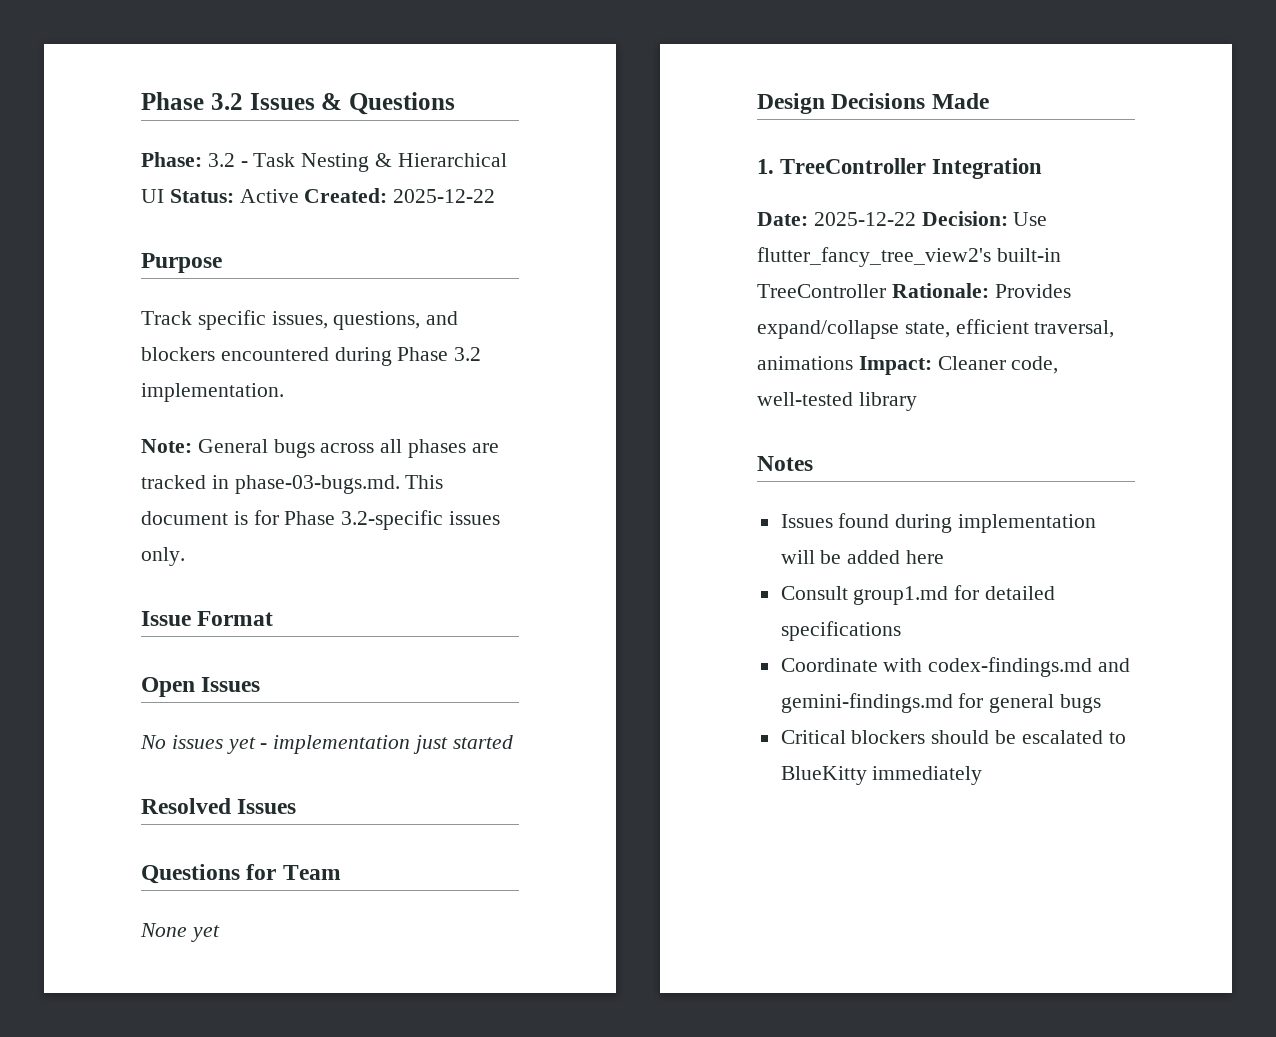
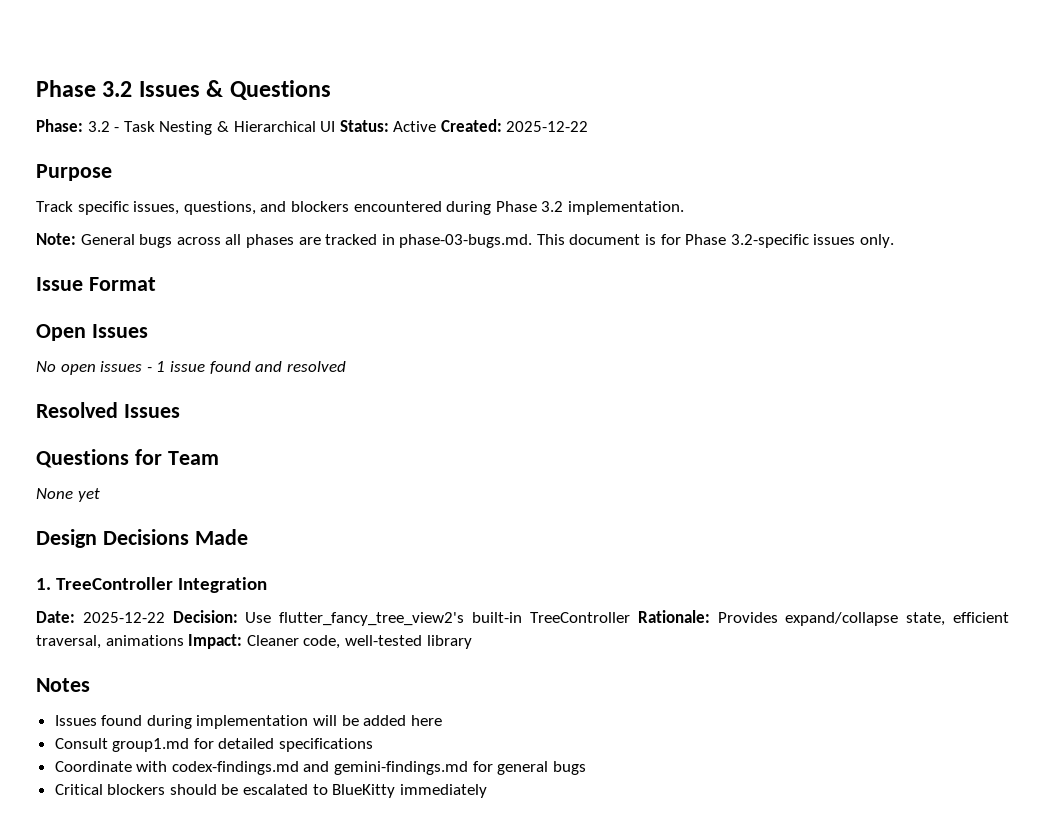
- No issues yet - implementation just started
+ No open issues - 1 issue found and resolved

